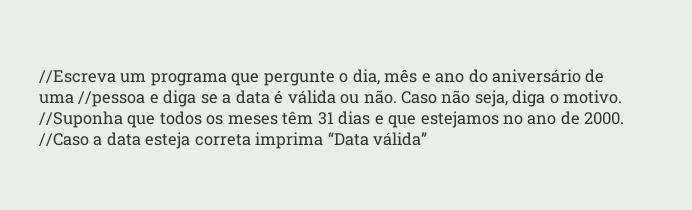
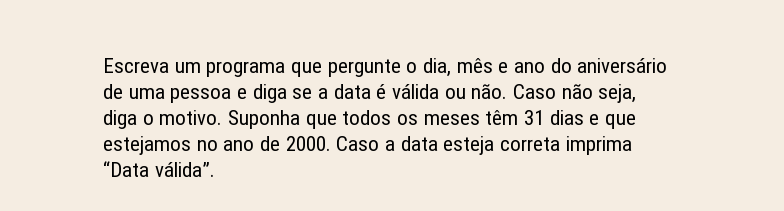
- //Escreva um programa que pergunte o dia, mês e ano do aniversário de uma //pessoa e diga se a data é válida ou não.
+ Escreva um programa que pergunte o dia, mês e ano do aniversário de uma pessoa e diga se a data é válida ou não.
- //Suponha que todos os meses têm 31 dias e que estejamos no ano de 2000.
+ Suponha que todos os meses têm 31 dias e que estejamos no ano de 2000.
- //Caso a data esteja correta imprima “Data válida”
+ Caso a data esteja correta imprima “Data válida”.

